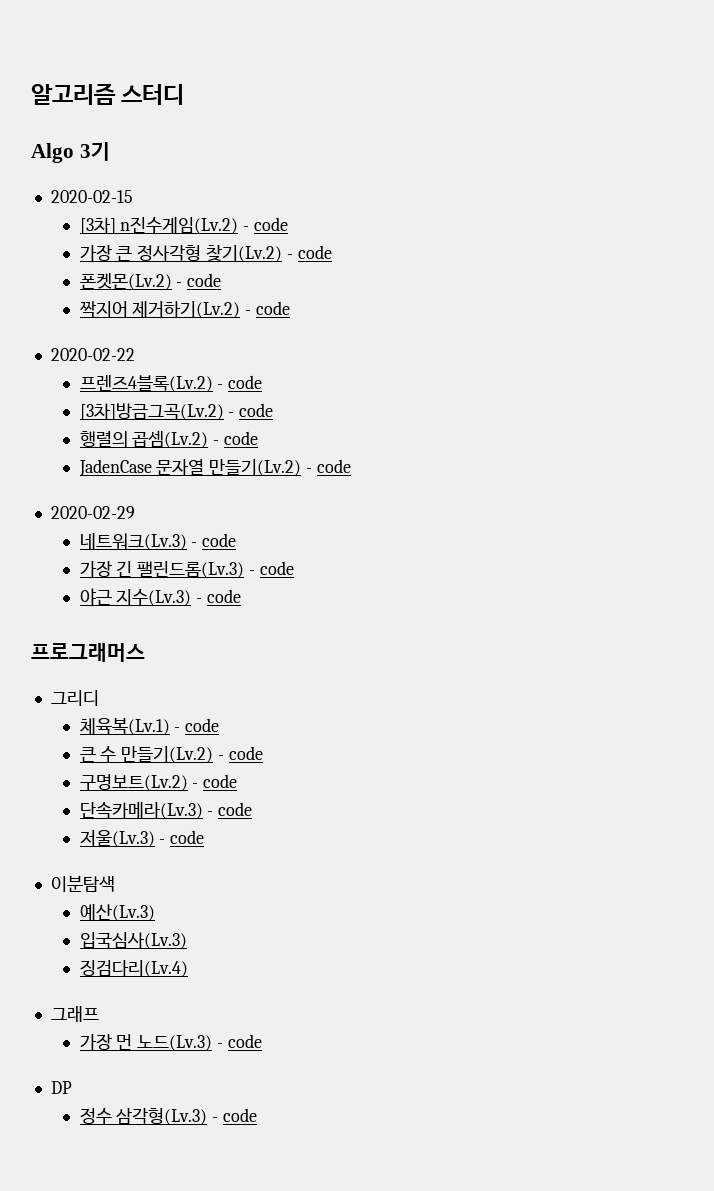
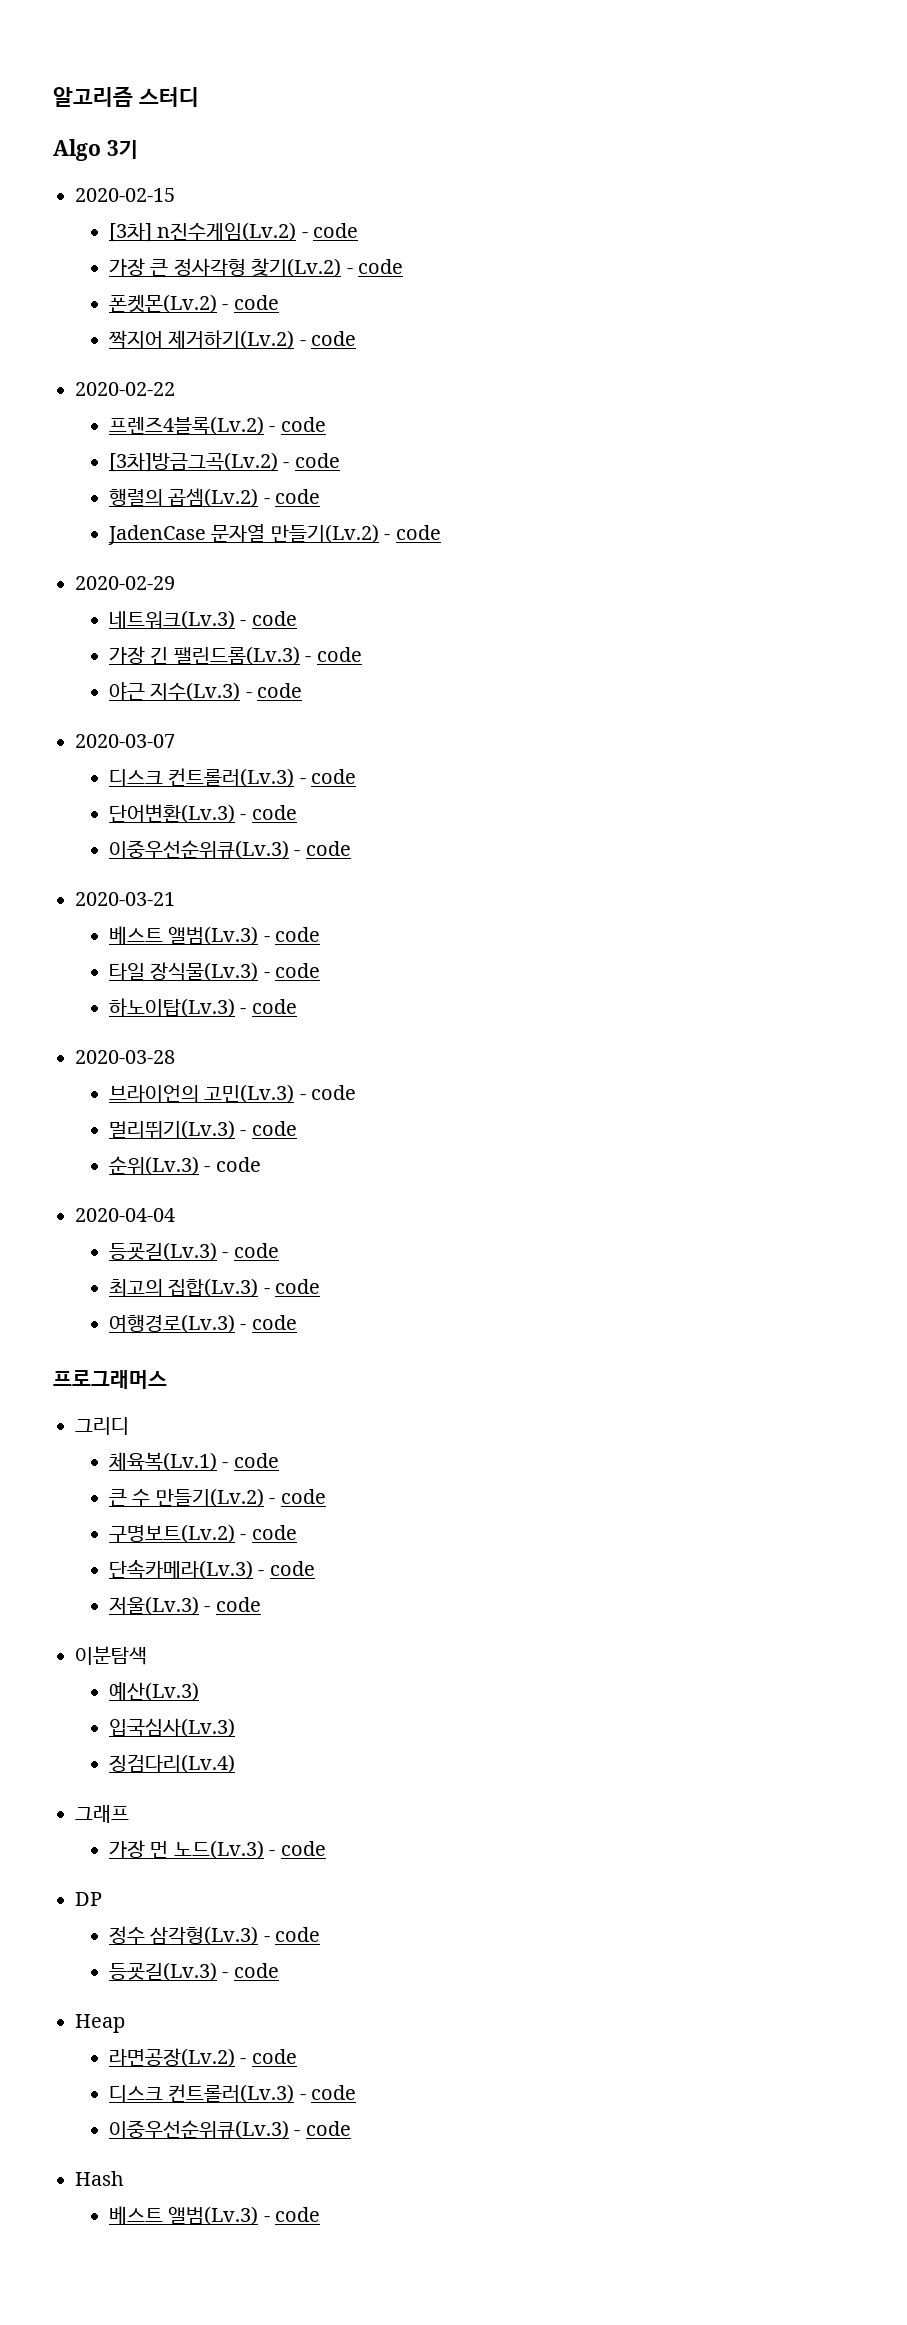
+ 2020-03-07
+ 디스크 컨트롤러(Lv.3) - code
+ 단어변환(Lv.3) - code
+ 이중우선순위큐(Lv.3) - code
+ 2020-03-21
+ 베스트 앨범(Lv.3) - code
+ 타일 장식물(Lv.3) - code
+ 하노이탑(Lv.3) - code
+ 2020-03-28
+ 브라이언의 고민(Lv.3) - code
+ 멀리뛰기(Lv.3) - code
+ 순위(Lv.3) - code
+ 2020-04-04
+ 등굣길(Lv.3) - code
+ 최고의 집합(Lv.3) - code
+ 여행경로(Lv.3) - code
  정수 삼각형(Lv.3) - code
+ 등굣길(Lv.3) - code
+ Heap
+ 라면공장(Lv.2) - code
+ 디스크 컨트롤러(Lv.3) - code
+ 이중우선순위큐(Lv.3) - code
+ Hash
+ 베스트 앨범(Lv.3) - code

